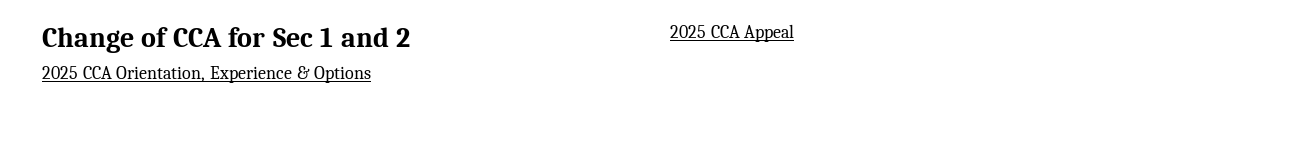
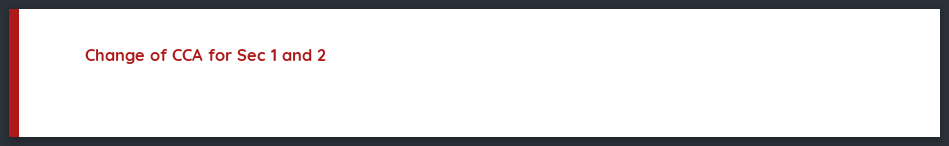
- 2025 CCA Orientation, Experience & Options
- 2025 CCA Appeal

